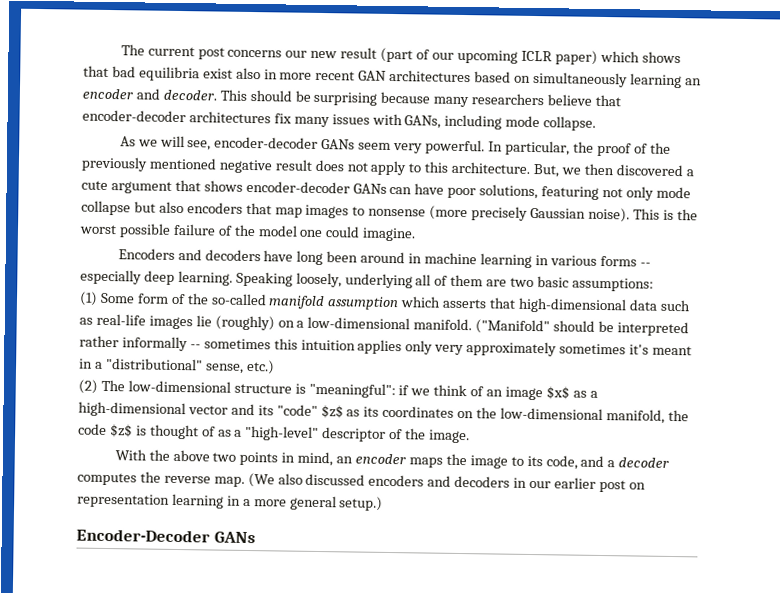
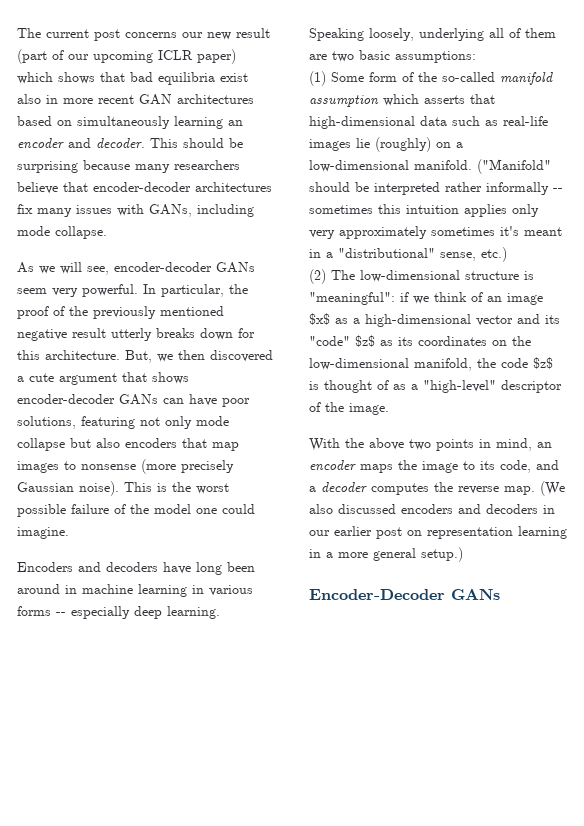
- In particular, the proof of the previously mentioned negative result does not apply to this architecture.
+ In particular, the proof of the previously mentioned negative result utterly breaks down for this architecture.

